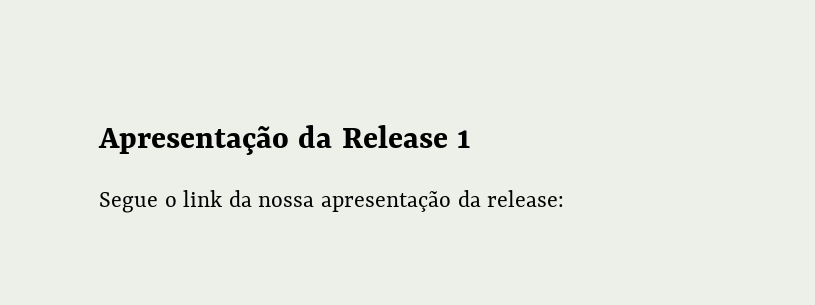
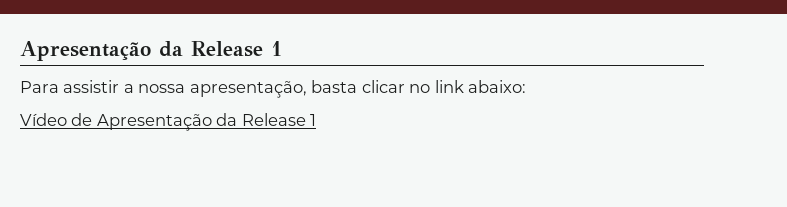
- Segue o link da nossa apresentação da release:
+ Para assistir a nossa apresentação, basta clicar no link abaixo:
+ Vídeo de Apresentação da Release 1

